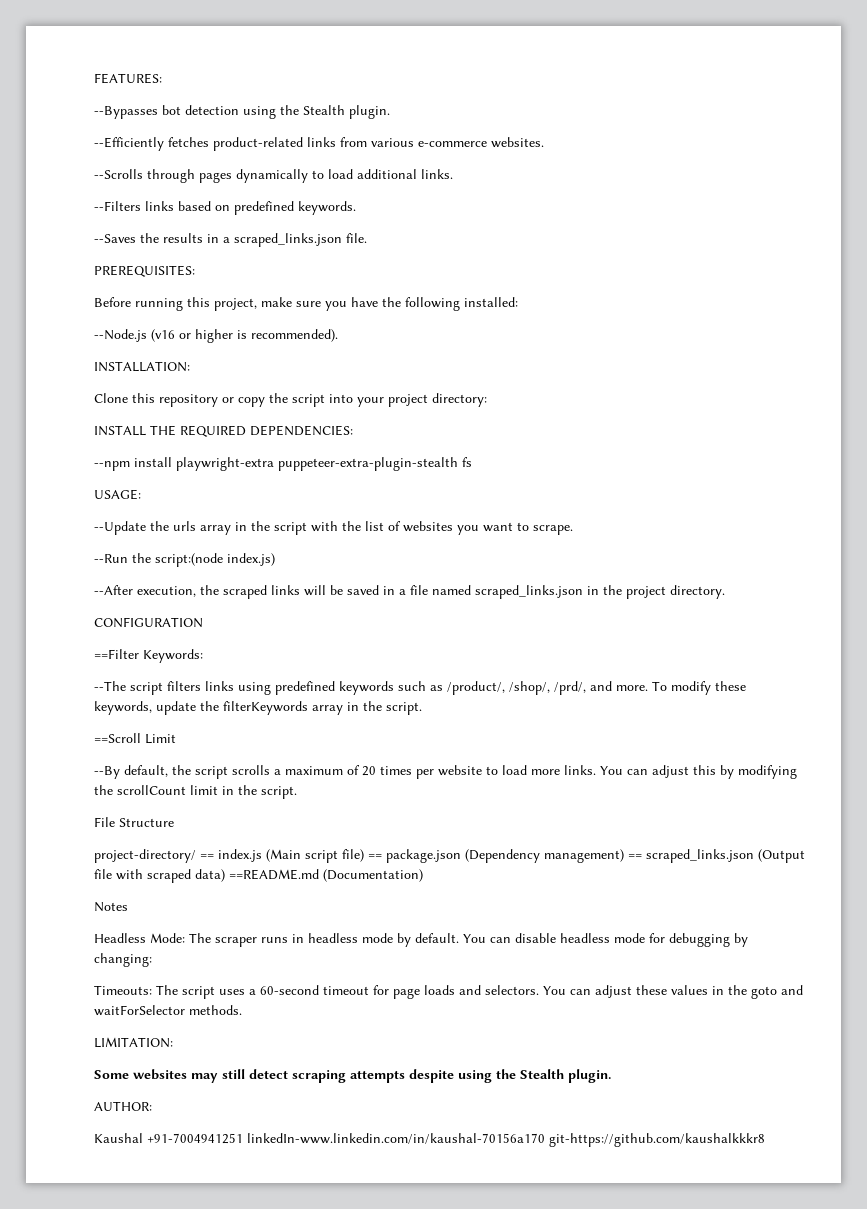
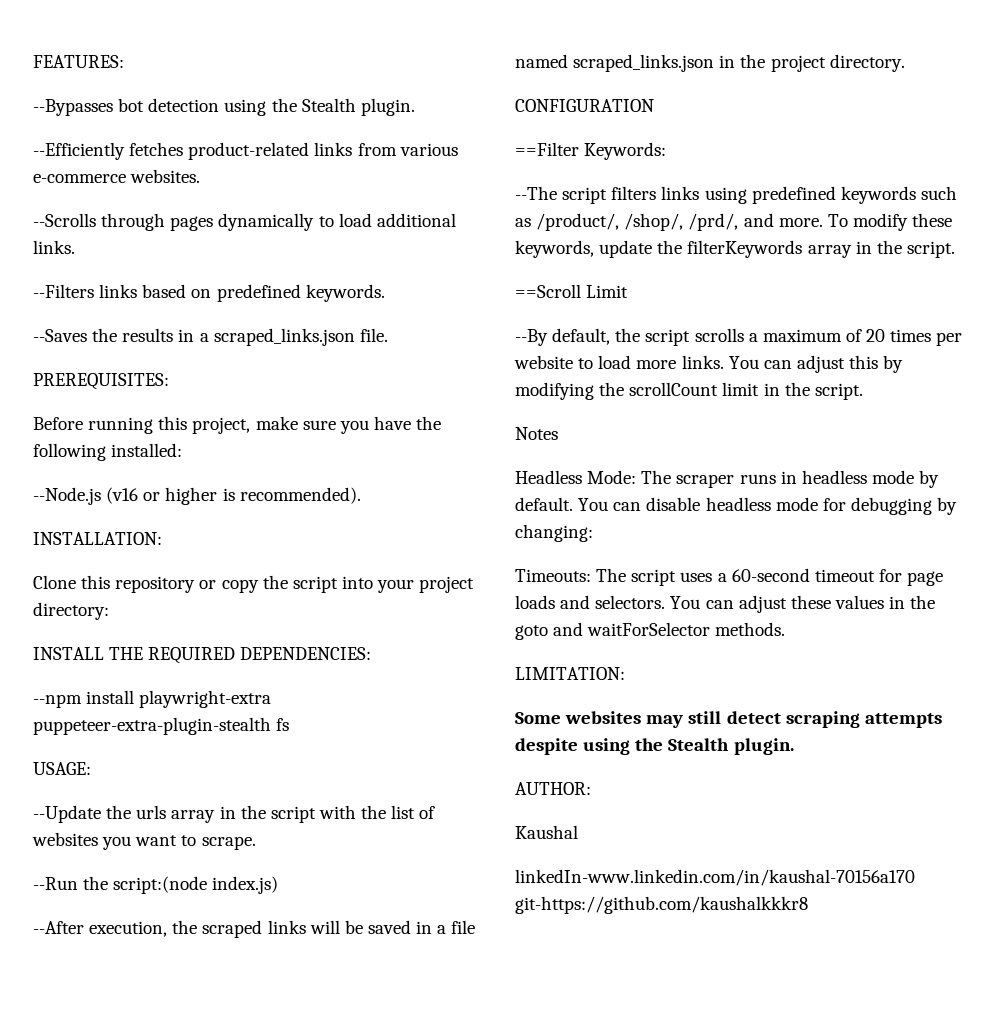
- File Structure
- project-directory/ == index.js (Main script file) == package.json (Dependency management) == scraped_links.json (Output file with scraped data) ==README.md (Documentation)
- Kaushal +91-7004941251 linkedIn-www.linkedin.com/in/kaushal-70156a170 git-https://github.com/kaushalkkkr8
+ Kaushal
+ linkedIn-www.linkedin.com/in/kaushal-70156a170 git-https://github.com/kaushalkkkr8

